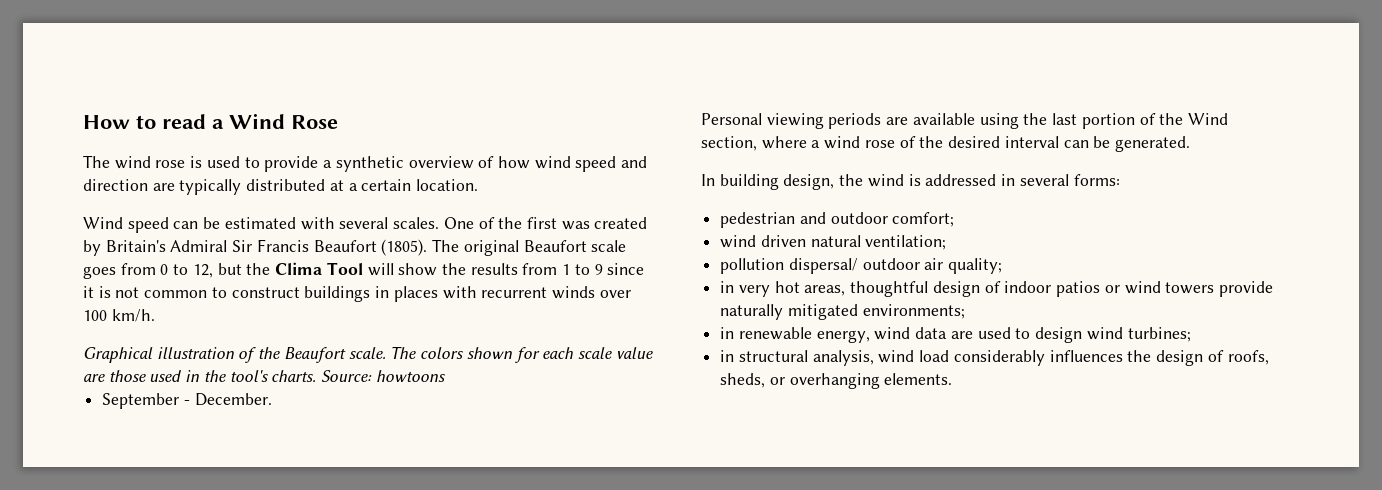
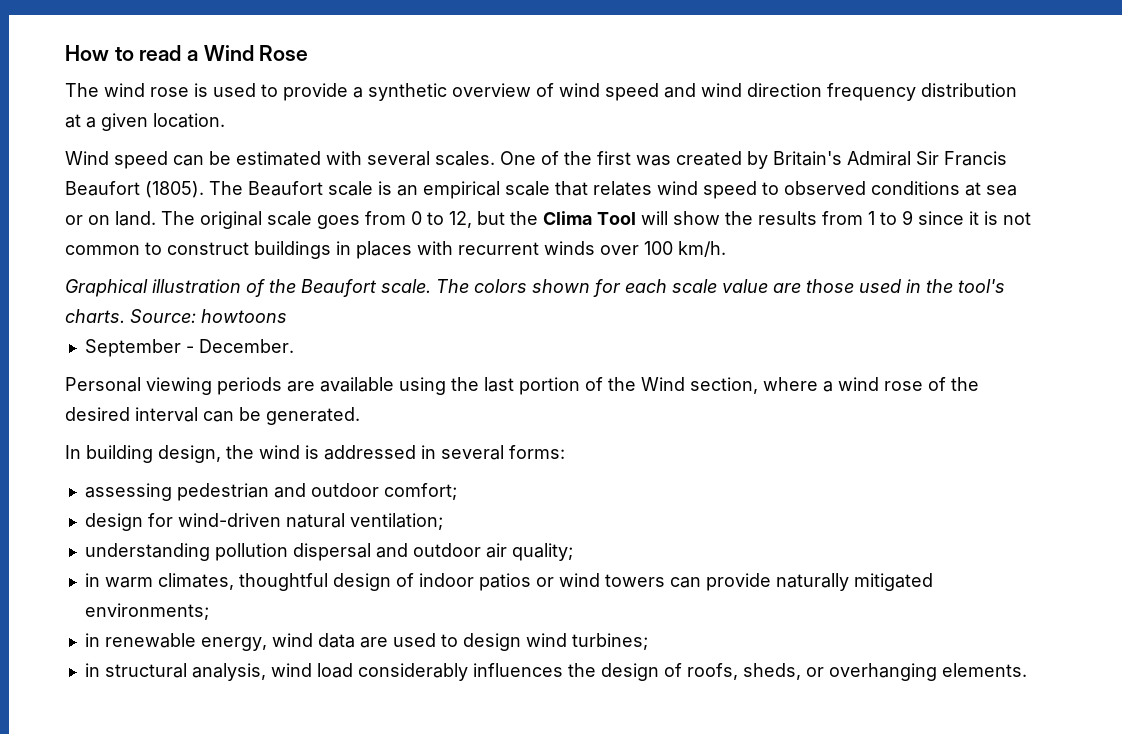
- The wind rose is used to provide a synthetic overview of how wind speed and direction are typically distributed at a certain location.
+ The wind rose is used to provide a synthetic overview of wind speed and wind direction frequency distribution at a given location.
- The original Beaufort scale goes from 0 to 12, but the Clima Tool will show the results from 1 to 9 since it is not common to construct buildings in places with recurrent winds over 100 km/h.
+ The Beaufort scale is an empirical scale that relates wind speed to observed conditions at sea or on land. The original scale goes from 0 to 12, but the Clima Tool will show the results from 1 to 9 since it is not common to construct buildings in places with recurrent winds over 100 km/h.
- pedestrian and outdoor comfort;
+ assessing pedestrian and outdoor comfort;
- wind driven natural ventilation;
+ design for wind-driven natural ventilation;
- pollution dispersal/ outdoor air quality;
+ understanding pollution dispersal and outdoor air quality;
- in very hot areas, thoughtful design of indoor patios or wind towers provide naturally mitigated environments;
+ in warm climates, thoughtful design of indoor patios or wind towers can provide naturally mitigated environments;

